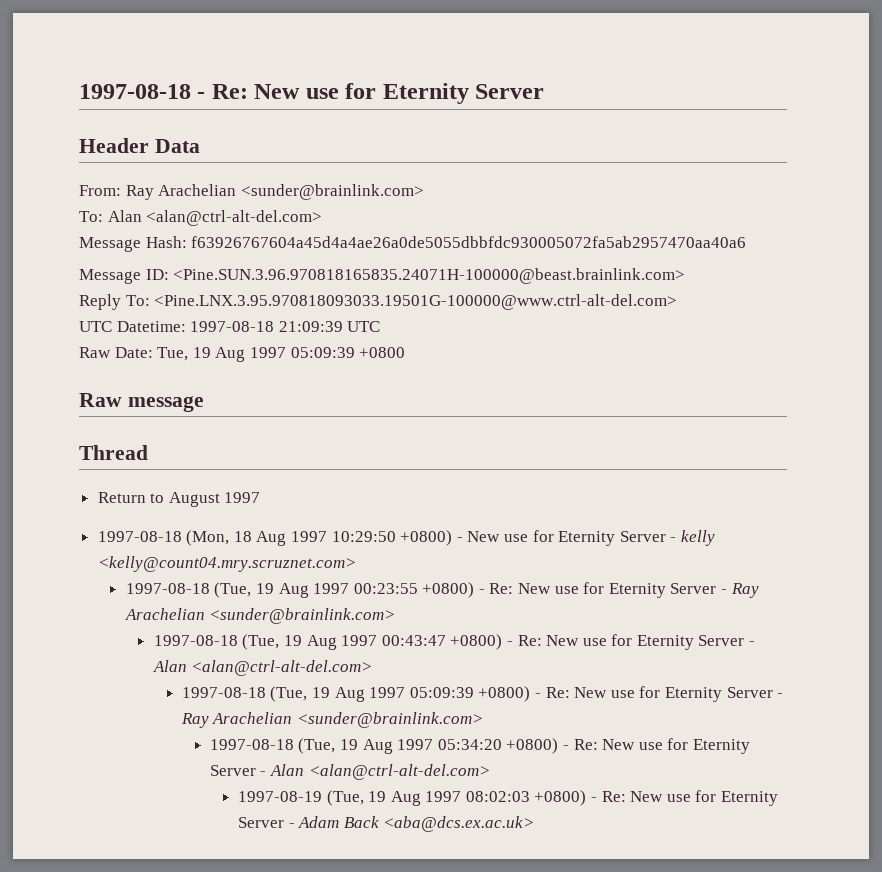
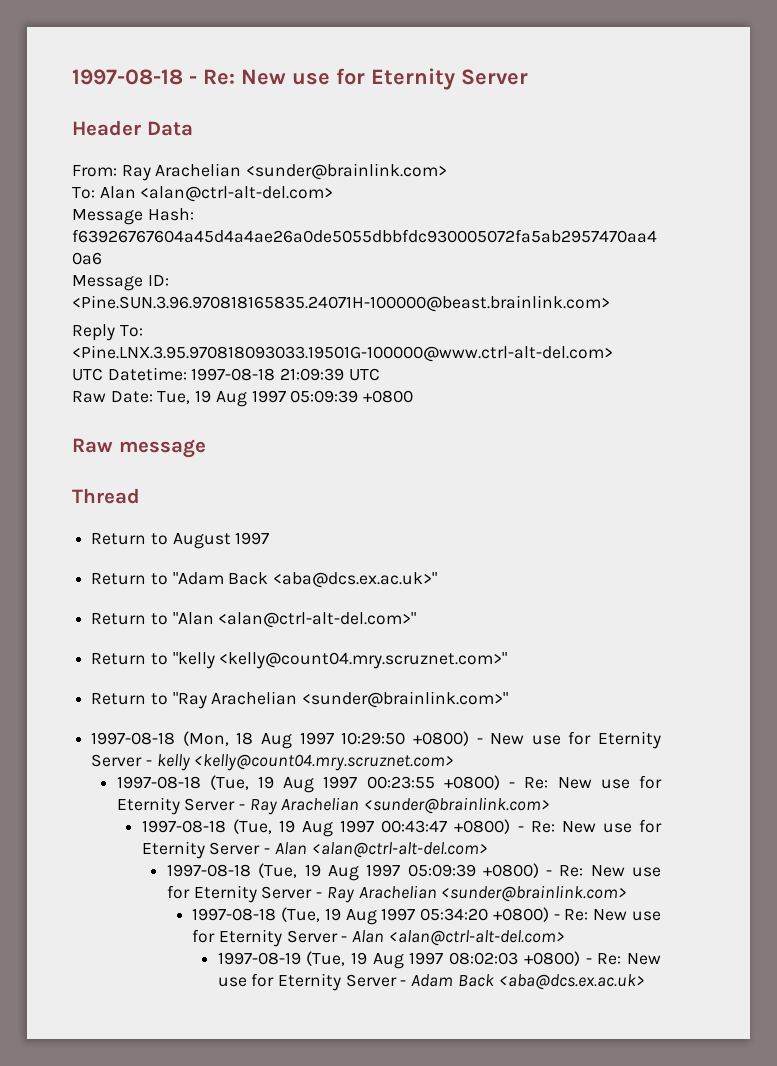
+ Return to "Adam Back <aba@dcs.ex.ac.uk>"
+ Return to "Alan <alan@ctrl-alt-del.com>"
+ Return to "kelly <kelly@count04.mry.scruznet.com>"
+ Return to "Ray Arachelian <sunder@brainlink.com>"

